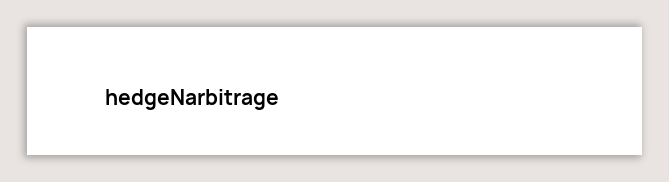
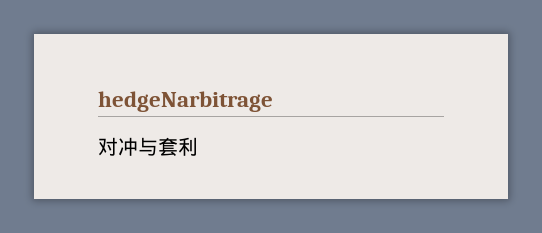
+ 对冲与套利

